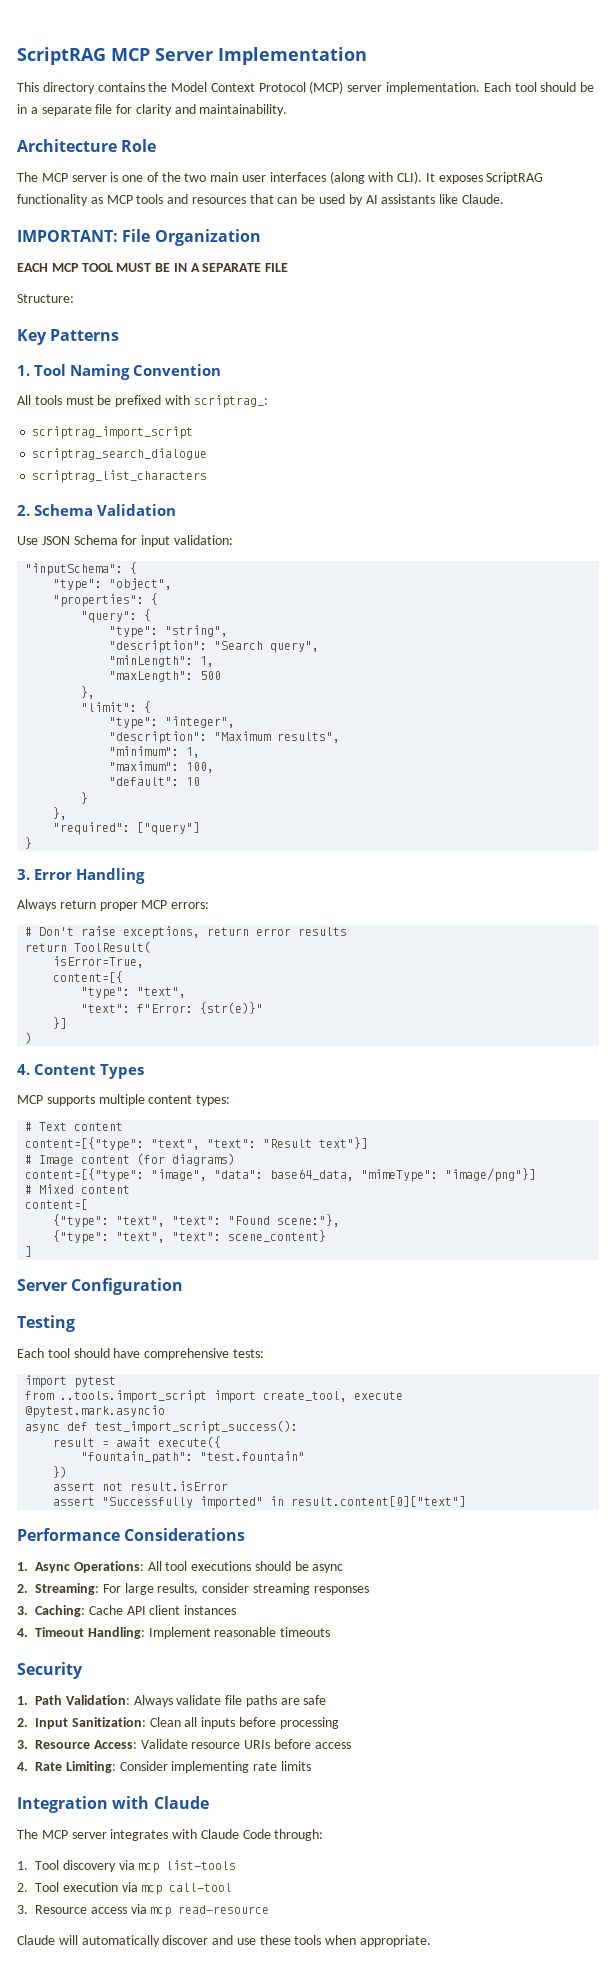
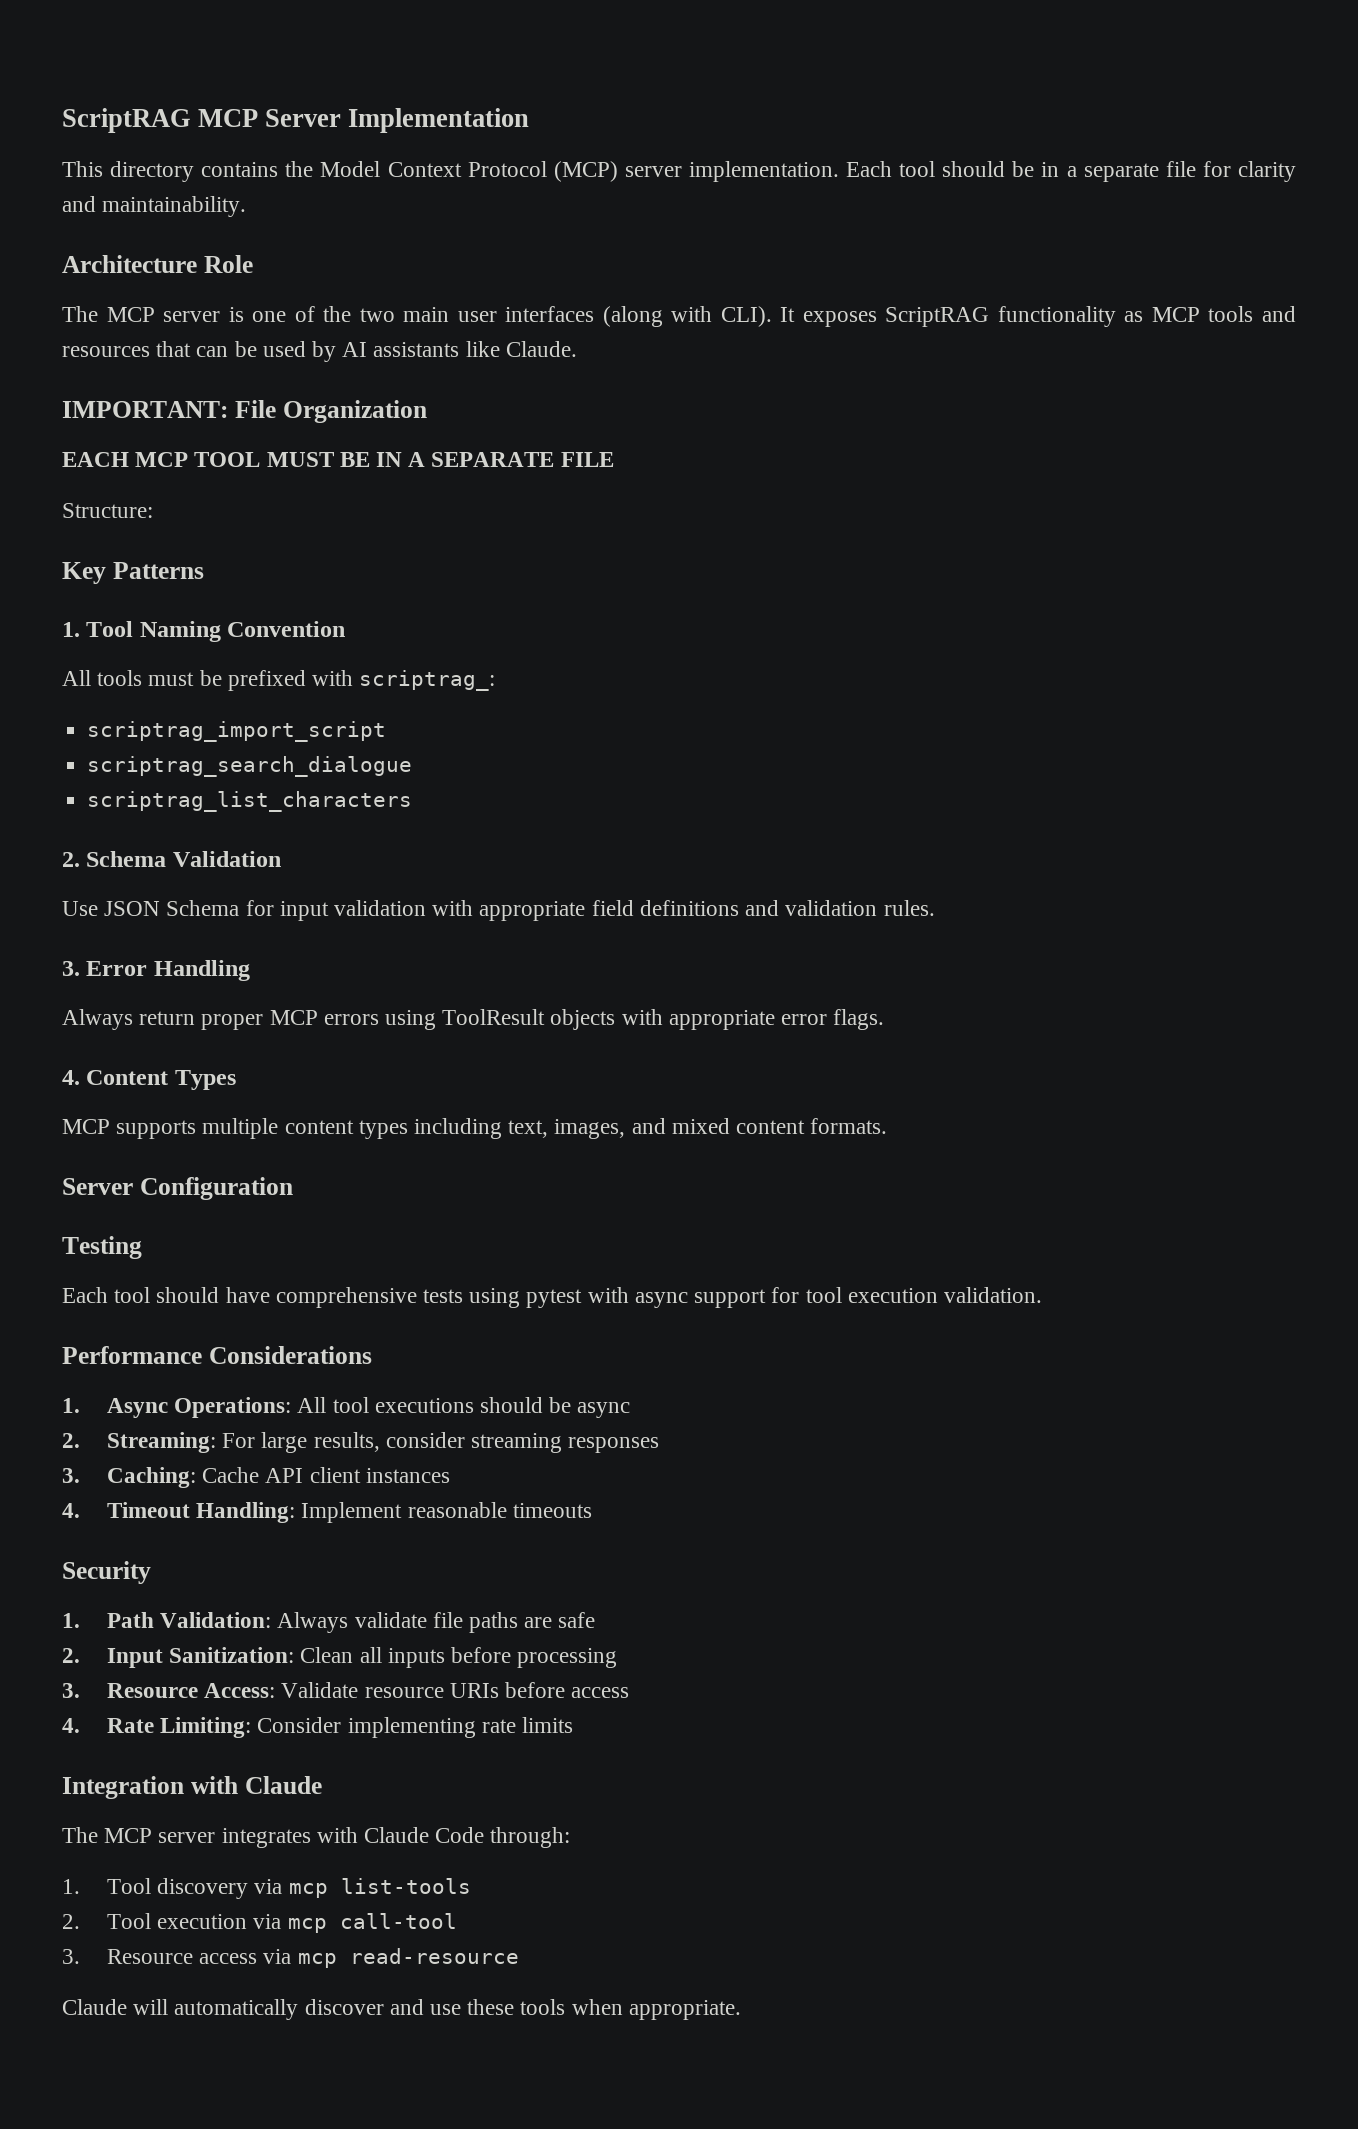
- Use JSON Schema for input validation:
- "inputSchema": {
- "type": "object",
- "properties": {
- "query": {
- "type": "string",
- "description": "Search query",
- "minLength": 1,
- "maxLength": 500
- },
- "limit": {
- "type": "integer",
- "description": "Maximum results",
- "minimum": 1,
- "maximum": 100,
- "default": 10
- }
- },
- "required": ["query"]
- }
+ Use JSON Schema for input validation with appropriate field definitions and validation rules.
- Always return proper MCP errors:
- # Don't raise exceptions, return error results
- return ToolResult(
- isError=True,
- content=[{
- "type": "text",
- "text": f"Error: {str(e)}"
- }]
- )
+ Always return proper MCP errors using ToolResult objects with appropriate error flags.
- MCP supports multiple content types:
- # Text content
- content=[{"type": "text", "text": "Result text"}]
- # Image content (for diagrams)
- content=[{"type": "image", "data": base64_data, "mimeType": "image/png"}]
- # Mixed content
- content=[
- {"type": "text", "text": "Found scene:"},
- {"type": "text", "text": scene_content}
- ]
+ MCP supports multiple content types including text, images, and mixed content formats.
- Each tool should have comprehensive tests:
- import pytest
- from ..tools.import_script import create_tool, execute
- @pytest.mark.asyncio
- async def test_import_script_success():
- result = await execute({
- "fountain_path": "test.fountain"
- })
- assert not result.isError
- assert "Successfully imported" in result.content[0]["text"]
+ Each tool should have comprehensive tests using pytest with async support for tool execution validation.

